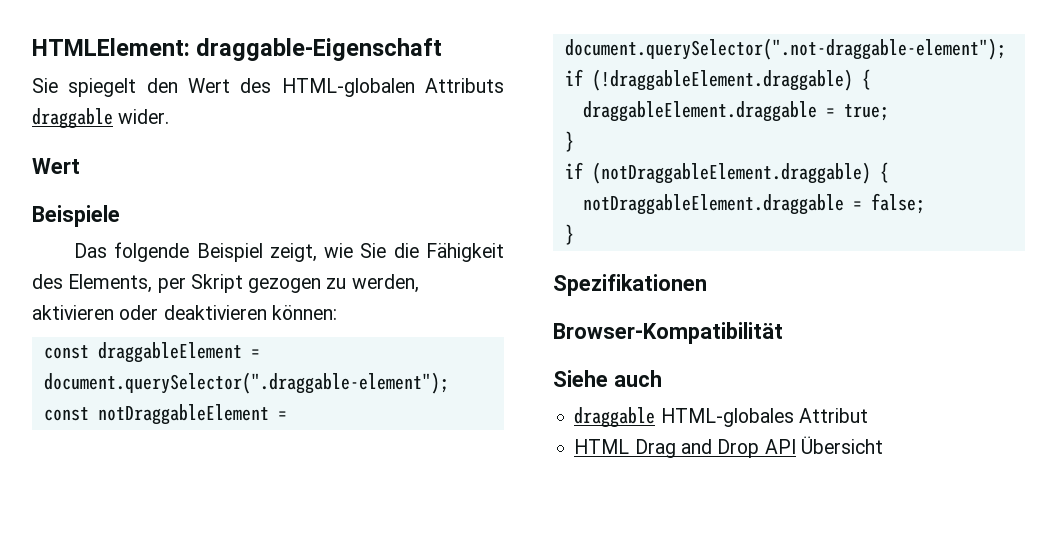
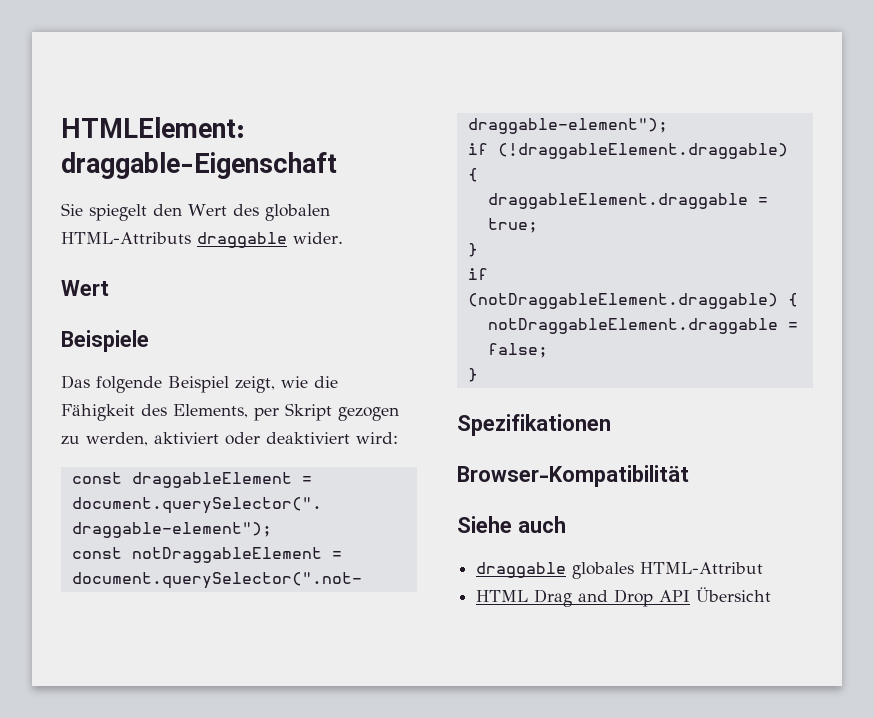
- Sie spiegelt den Wert des HTML-globalen Attributs draggable wider.
+ Sie spiegelt den Wert des globalen HTML-Attributs draggable wider.
- Das folgende Beispiel zeigt, wie Sie die Fähigkeit des Elements, per Skript gezogen zu werden, aktivieren oder deaktivieren können:
+ Das folgende Beispiel zeigt, wie die Fähigkeit des Elements, per Skript gezogen zu werden, aktiviert oder deaktiviert wird:
- draggable HTML-globales Attribut
+ draggable globales HTML-Attribut

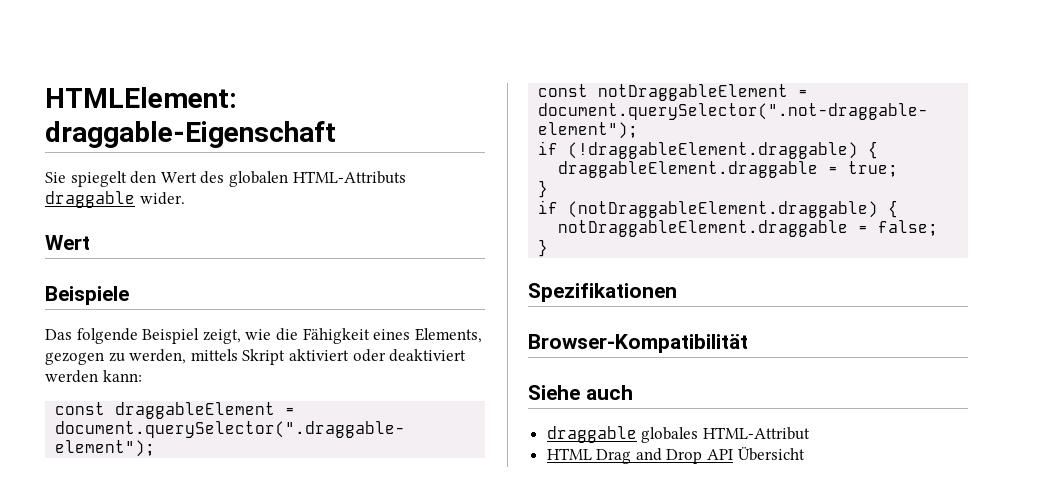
- Das folgende Beispiel zeigt, wie die Fähigkeit des Elements, per Skript gezogen zu werden, aktiviert oder deaktiviert wird:
+ Das folgende Beispiel zeigt, wie die Fähigkeit eines Elements, gezogen zu werden, mittels Skript aktiviert oder deaktiviert werden kann:

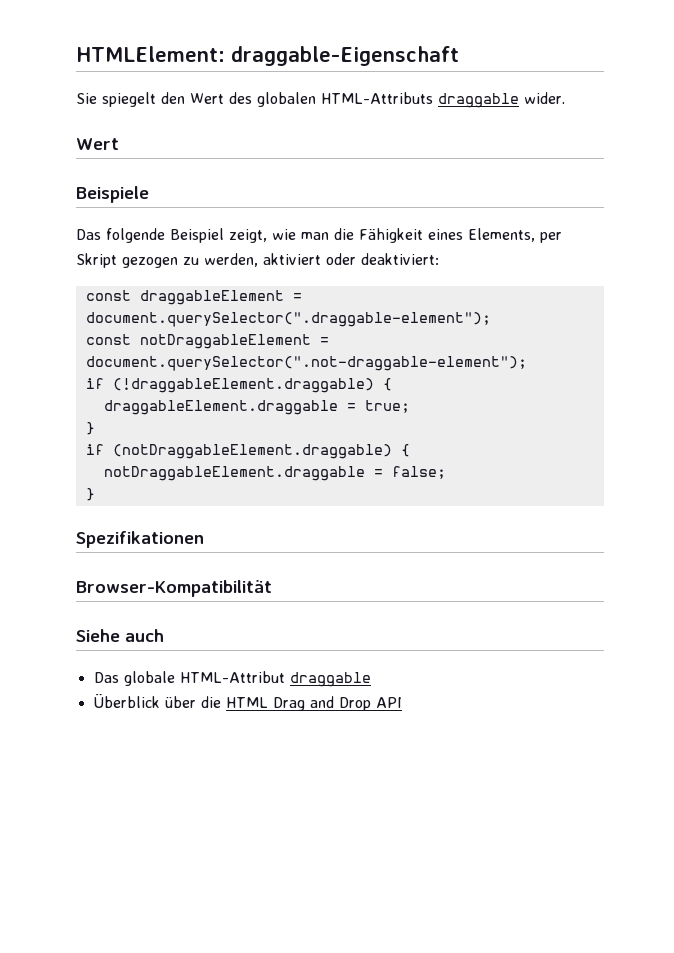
- Das folgende Beispiel zeigt, wie die Fähigkeit eines Elements, gezogen zu werden, mittels Skript aktiviert oder deaktiviert werden kann:
+ Das folgende Beispiel zeigt, wie man die Fähigkeit eines Elements, per Skript gezogen zu werden, aktiviert oder deaktiviert:
- draggable globales HTML-Attribut
- HTML Drag and Drop API Übersicht
+ Das globale HTML-Attribut draggable
+ Überblick über die HTML Drag and Drop API

